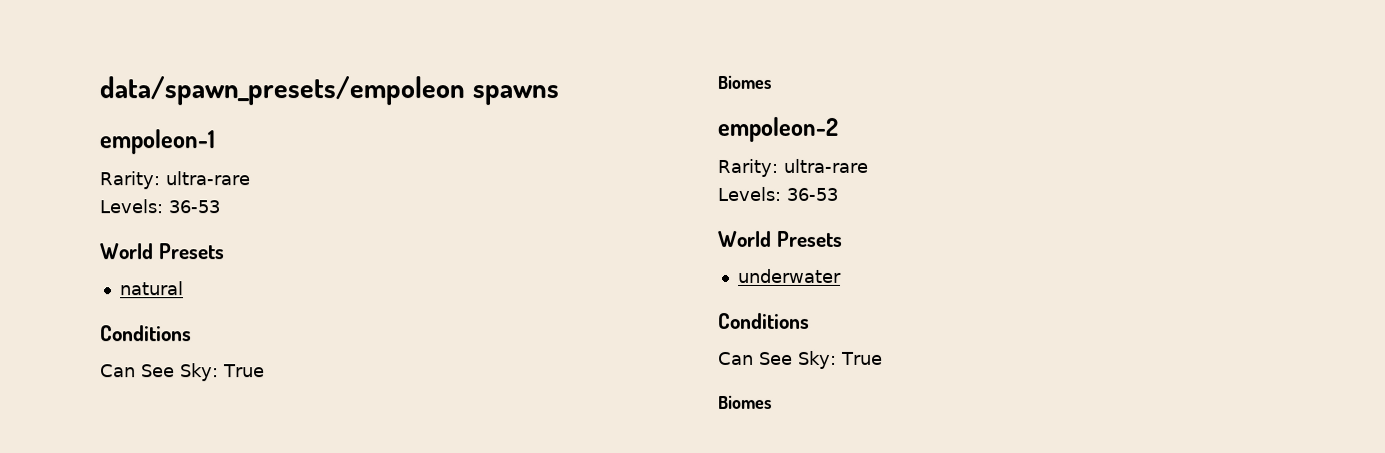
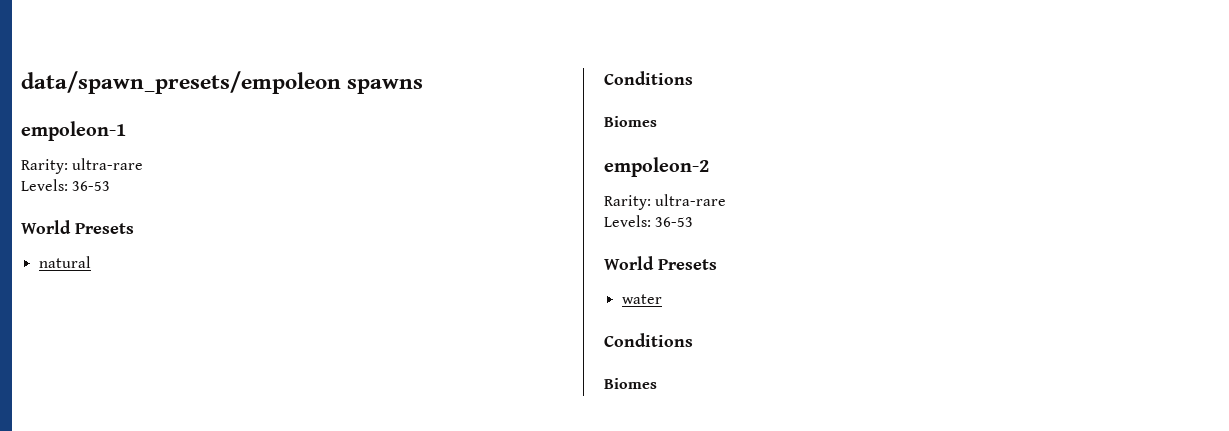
  natural
  Conditions
- Can See Sky: True
- underwater
+ water
  Conditions
- Can See Sky: True

